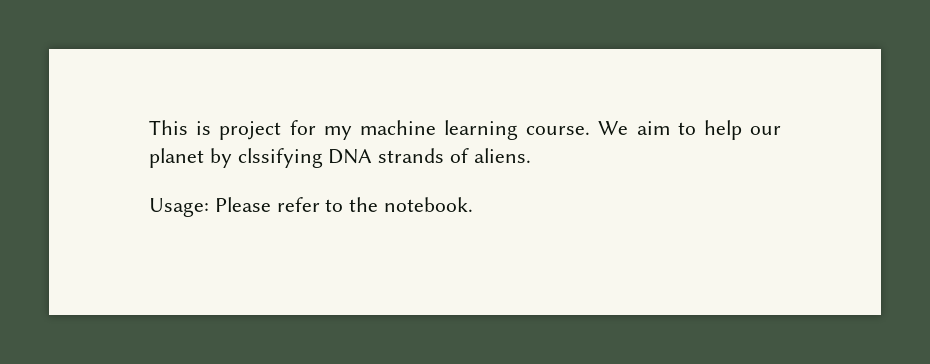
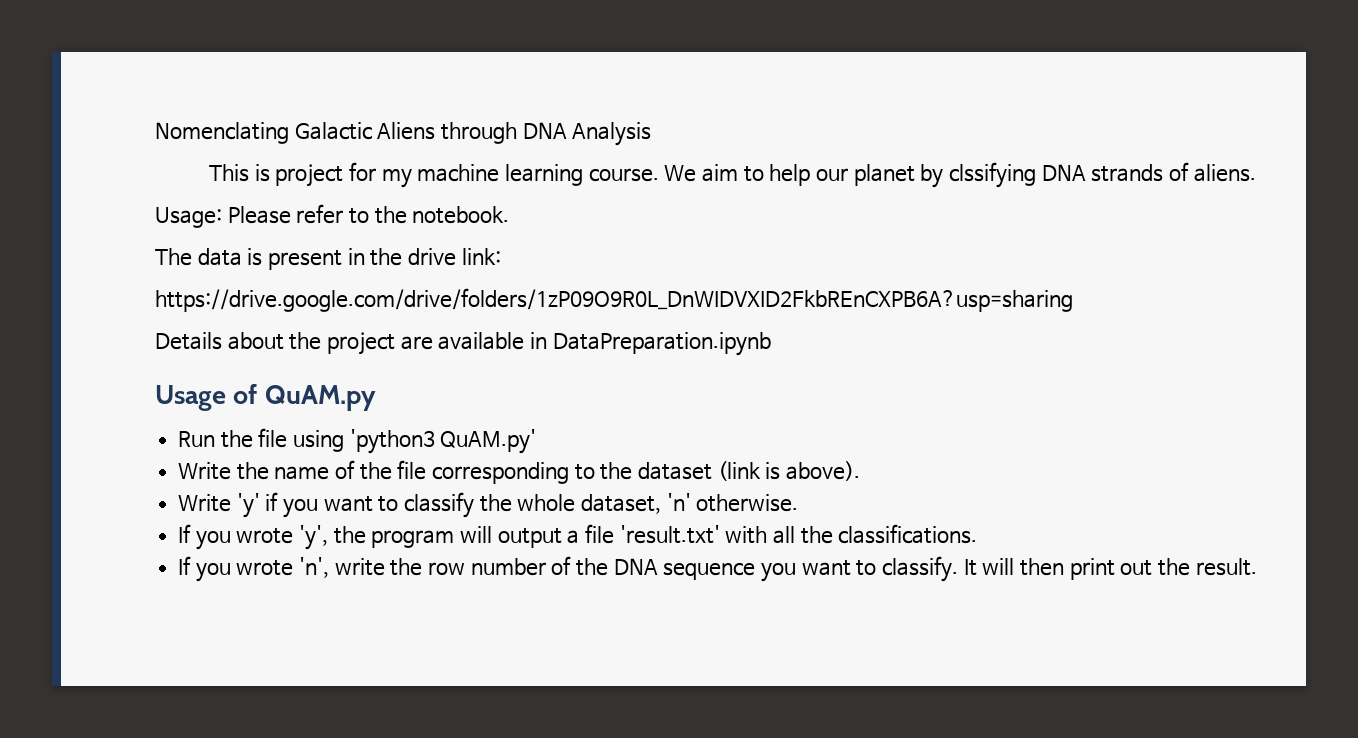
+ Nomenclating Galactic Aliens through DNA Analysis
+ The data is present in the drive link:
+ https://drive.google.com/drive/folders/1zP09O9R0L_DnWIDVXID2FkbREnCXPB6A?usp=sharing
+ Details about the project are available in DataPreparation.ipynb
+ Usage of QuAM.py
+ Run the file using 'python3 QuAM.py'
+ Write the name of the file corresponding to the dataset (link is above).
+ Write 'y' if you want to classify the whole dataset, 'n' otherwise.
+ If you wrote 'y', the program will output a file 'result.txt' with all the classifications.
+ If you wrote 'n', write the row number of the DNA sequence you want to classify. It will then print out the result.

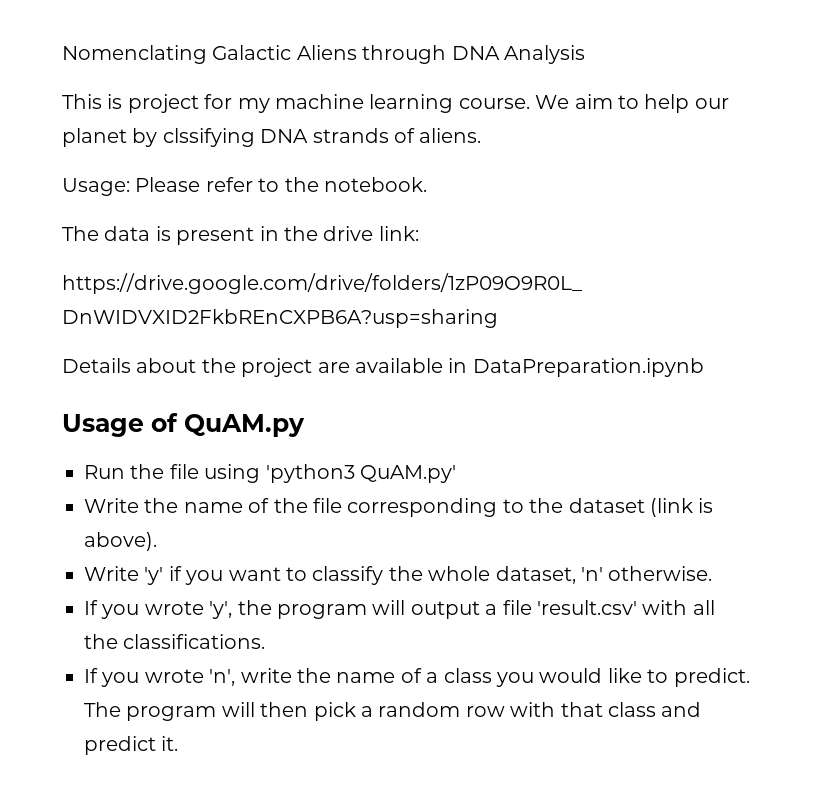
- If you wrote 'y', the program will output a file 'result.txt' with all the classifications.
+ If you wrote 'y', the program will output a file 'result.csv' with all the classifications.
- If you wrote 'n', write the row number of the DNA sequence you want to classify. It will then print out the result.
+ If you wrote 'n', write the name of a class you would like to predict. The program will then pick a random row with that class and predict it.

